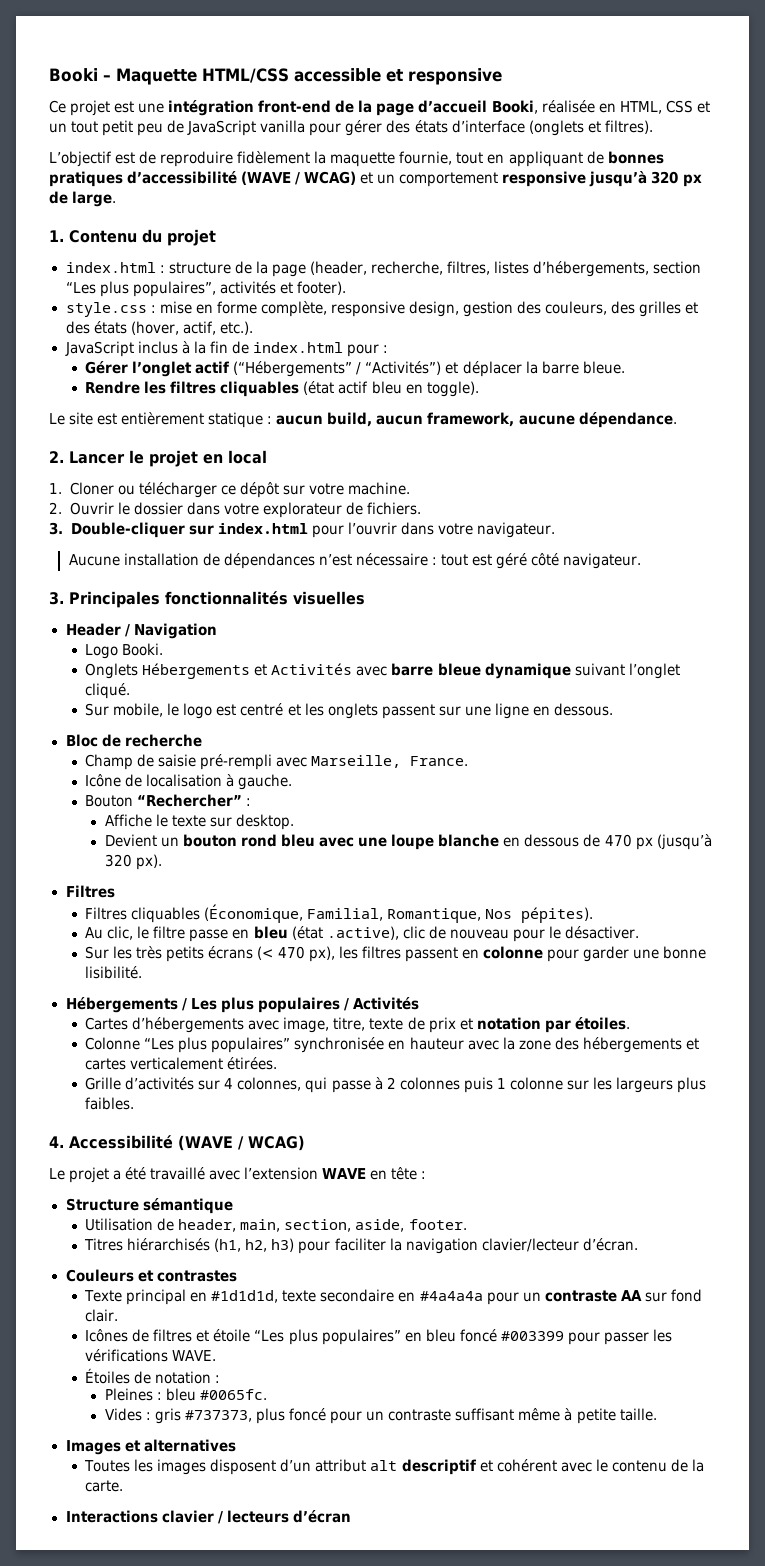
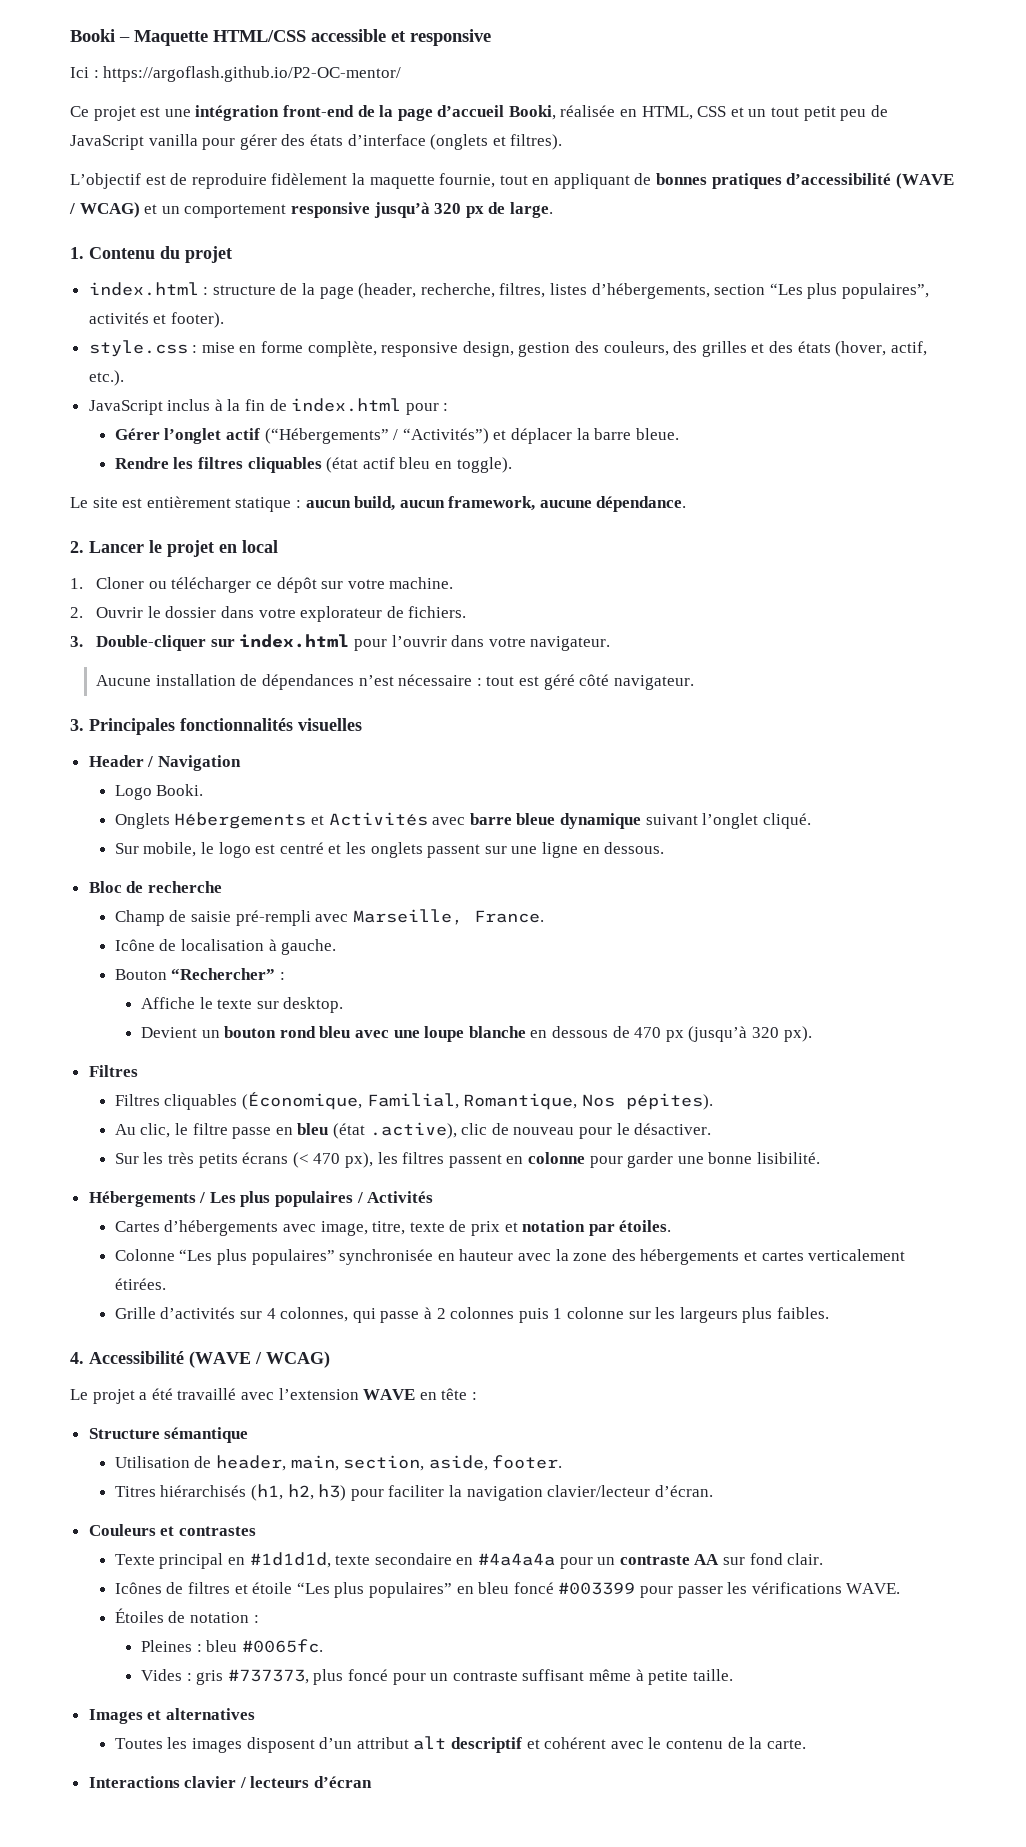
+ Ici : https://argoflash.github.io/P2-OC-mentor/

